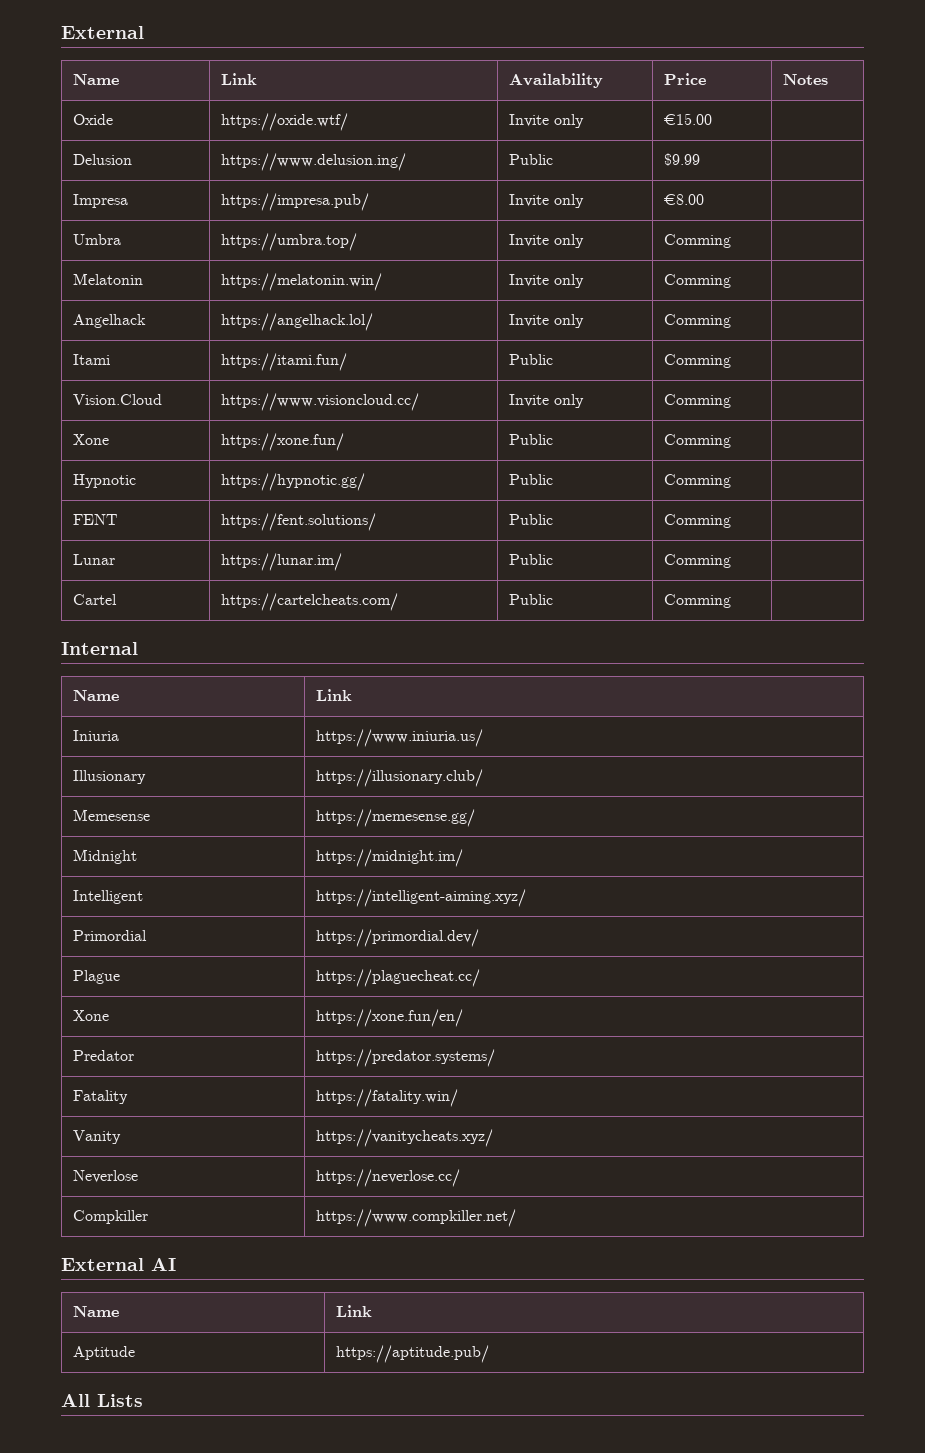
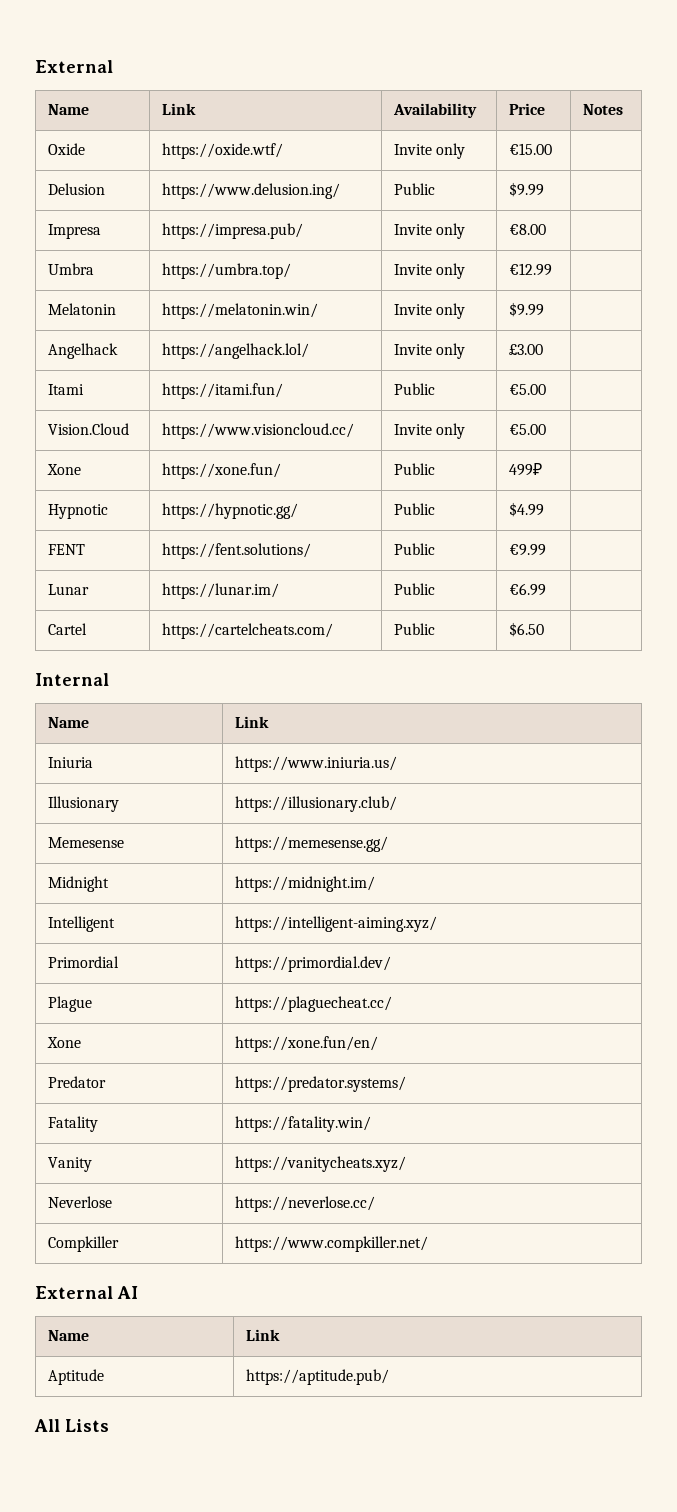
- Umbra | https://umbra.top/ | Invite only | Comming |
+ Umbra | https://umbra.top/ | Invite only | €12.99 |
- Melatonin | https://melatonin.win/ | Invite only | Comming |
+ Melatonin | https://melatonin.win/ | Invite only | $9.99 |
- Angelhack | https://angelhack.lol/ | Invite only | Comming |
+ Angelhack | https://angelhack.lol/ | Invite only | £3.00 |
- Itami | https://itami.fun/ | Public | Comming |
+ Itami | https://itami.fun/ | Public | €5.00 |
- Vision.Cloud | https://www.visioncloud.cc/ | Invite only | Comming |
+ Vision.Cloud | https://www.visioncloud.cc/ | Invite only | €5.00 |
- Xone | https://xone.fun/ | Public | Comming |
+ Xone | https://xone.fun/ | Public | 499₽ |
- Hypnotic | https://hypnotic.gg/ | Public | Comming |
+ Hypnotic | https://hypnotic.gg/ | Public | $4.99 |
- FENT | https://fent.solutions/ | Public | Comming |
+ FENT | https://fent.solutions/ | Public | €9.99 |
- Lunar | https://lunar.im/ | Public | Comming |
+ Lunar | https://lunar.im/ | Public | €6.99 |
- Cartel | https://cartelcheats.com/ | Public | Comming |
+ Cartel | https://cartelcheats.com/ | Public | $6.50 |

